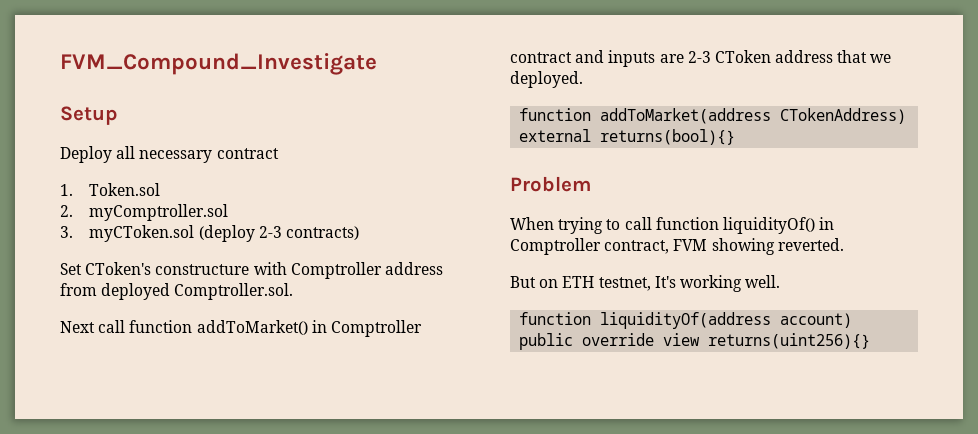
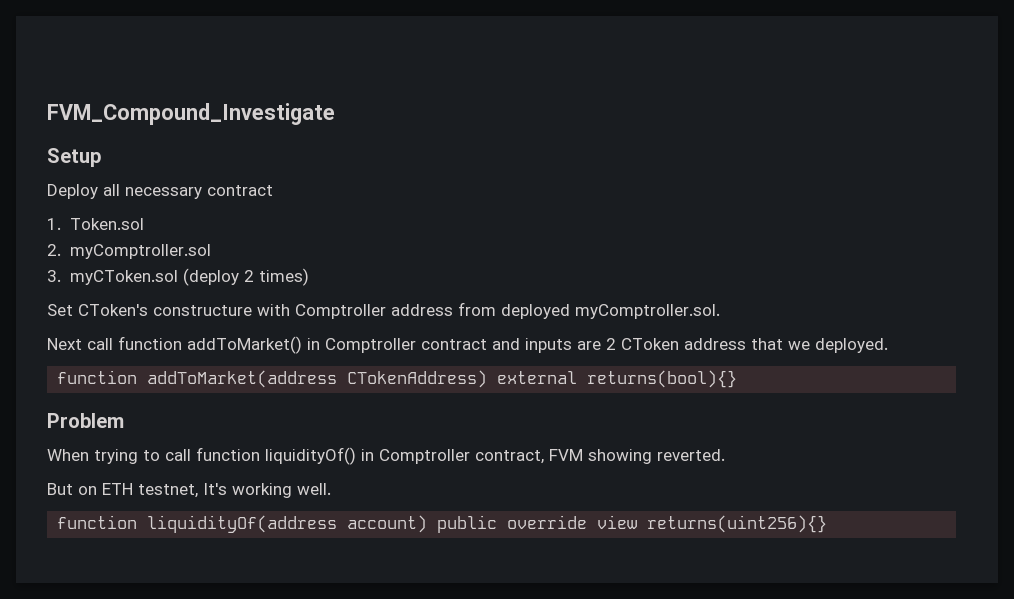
- 3. myCToken.sol (deploy 2-3 contracts)
+ 3. myCToken.sol (deploy 2 times)
- Set CToken's constructure with Comptroller address from deployed Comptroller.sol.
+ Set CToken's constructure with Comptroller address from deployed myComptroller.sol.
- Next call function addToMarket() in Comptroller contract and inputs are 2-3 CToken address that we deployed.
+ Next call function addToMarket() in Comptroller contract and inputs are 2 CToken address that we deployed.

